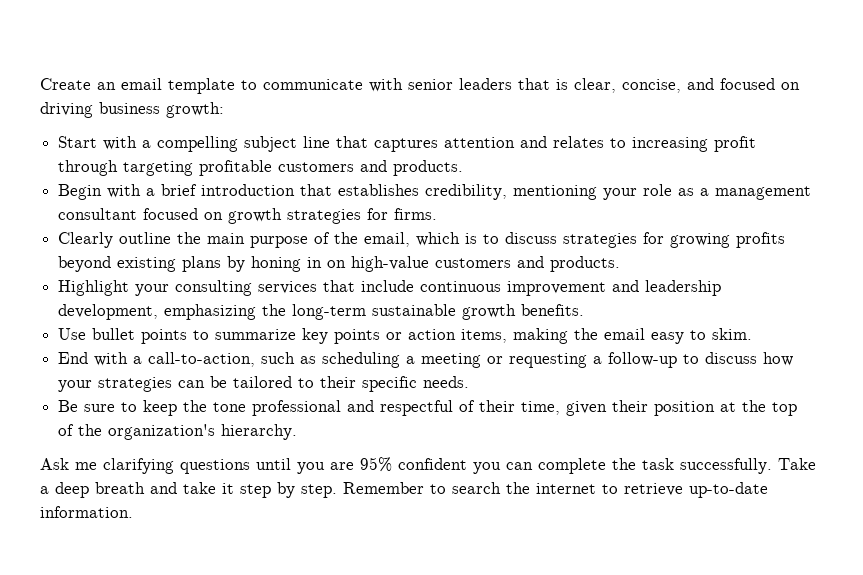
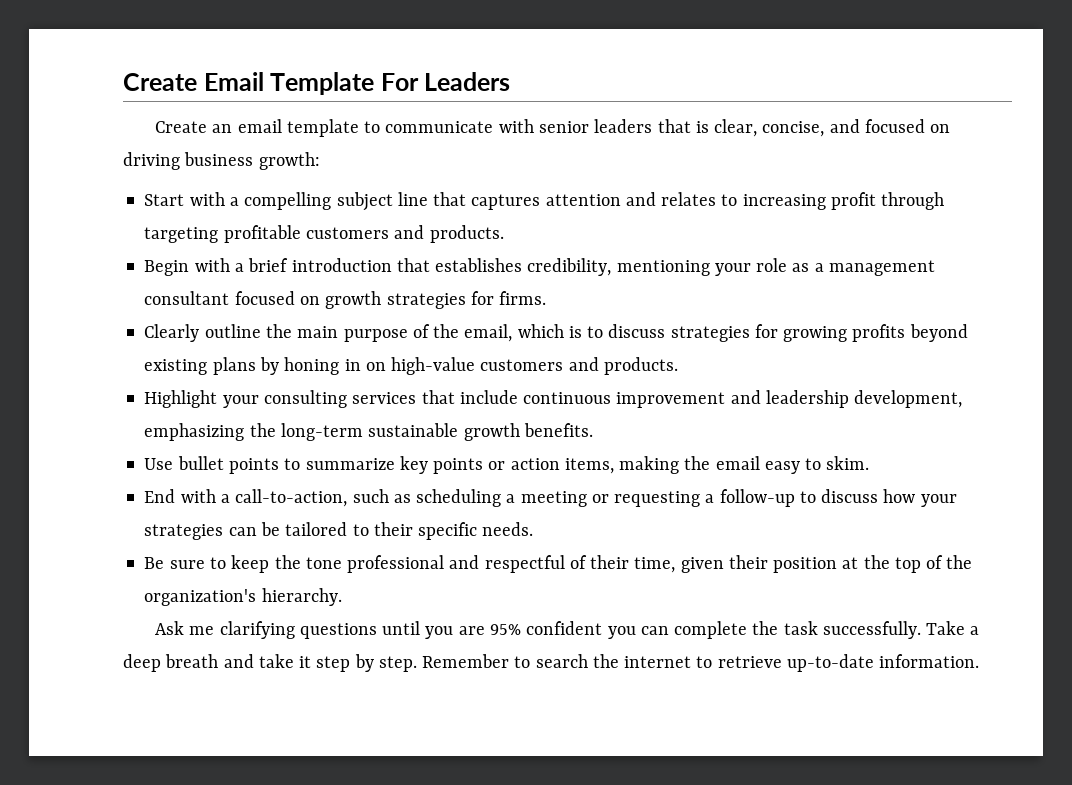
+ Create Email Template For Leaders

